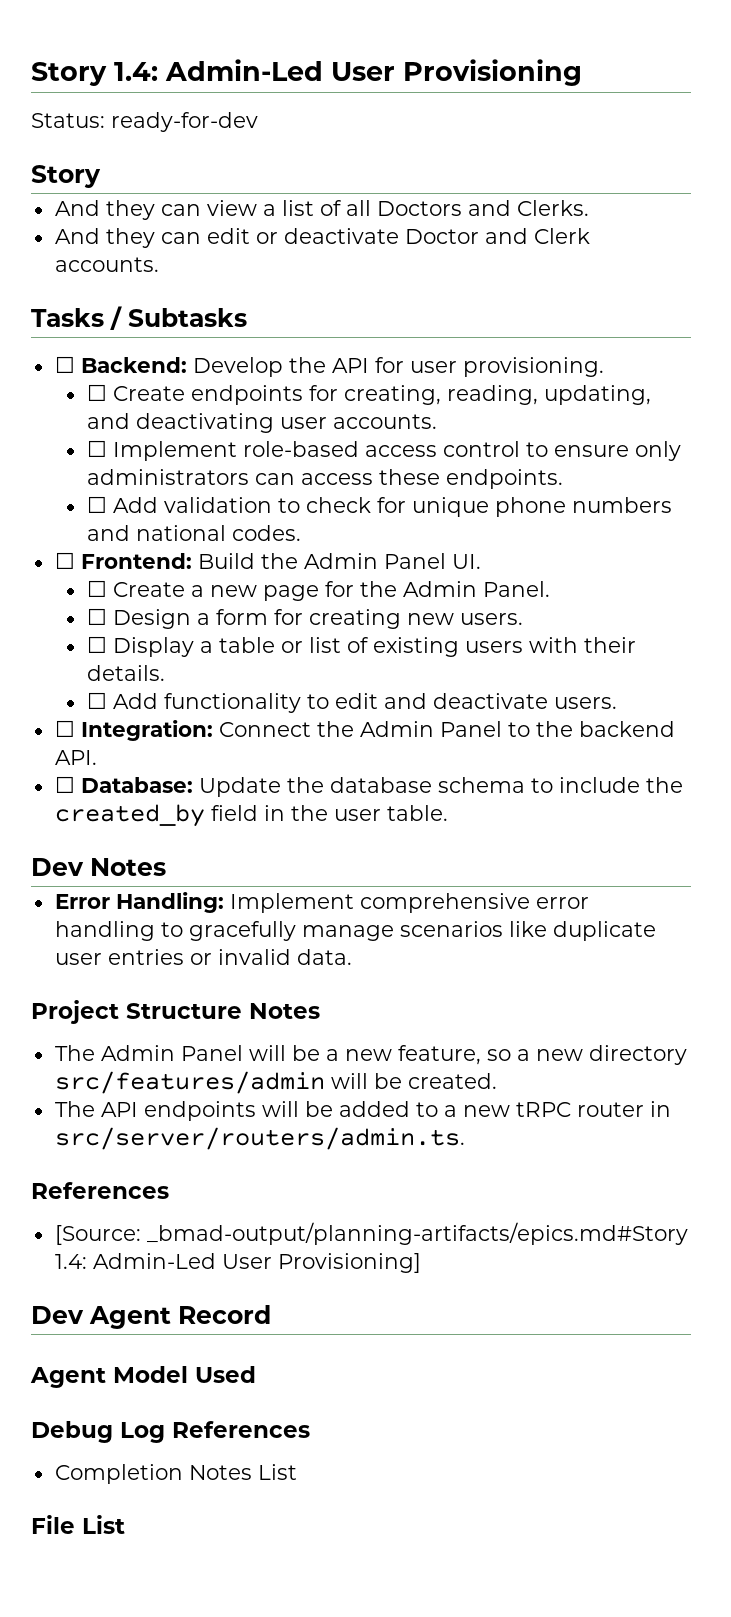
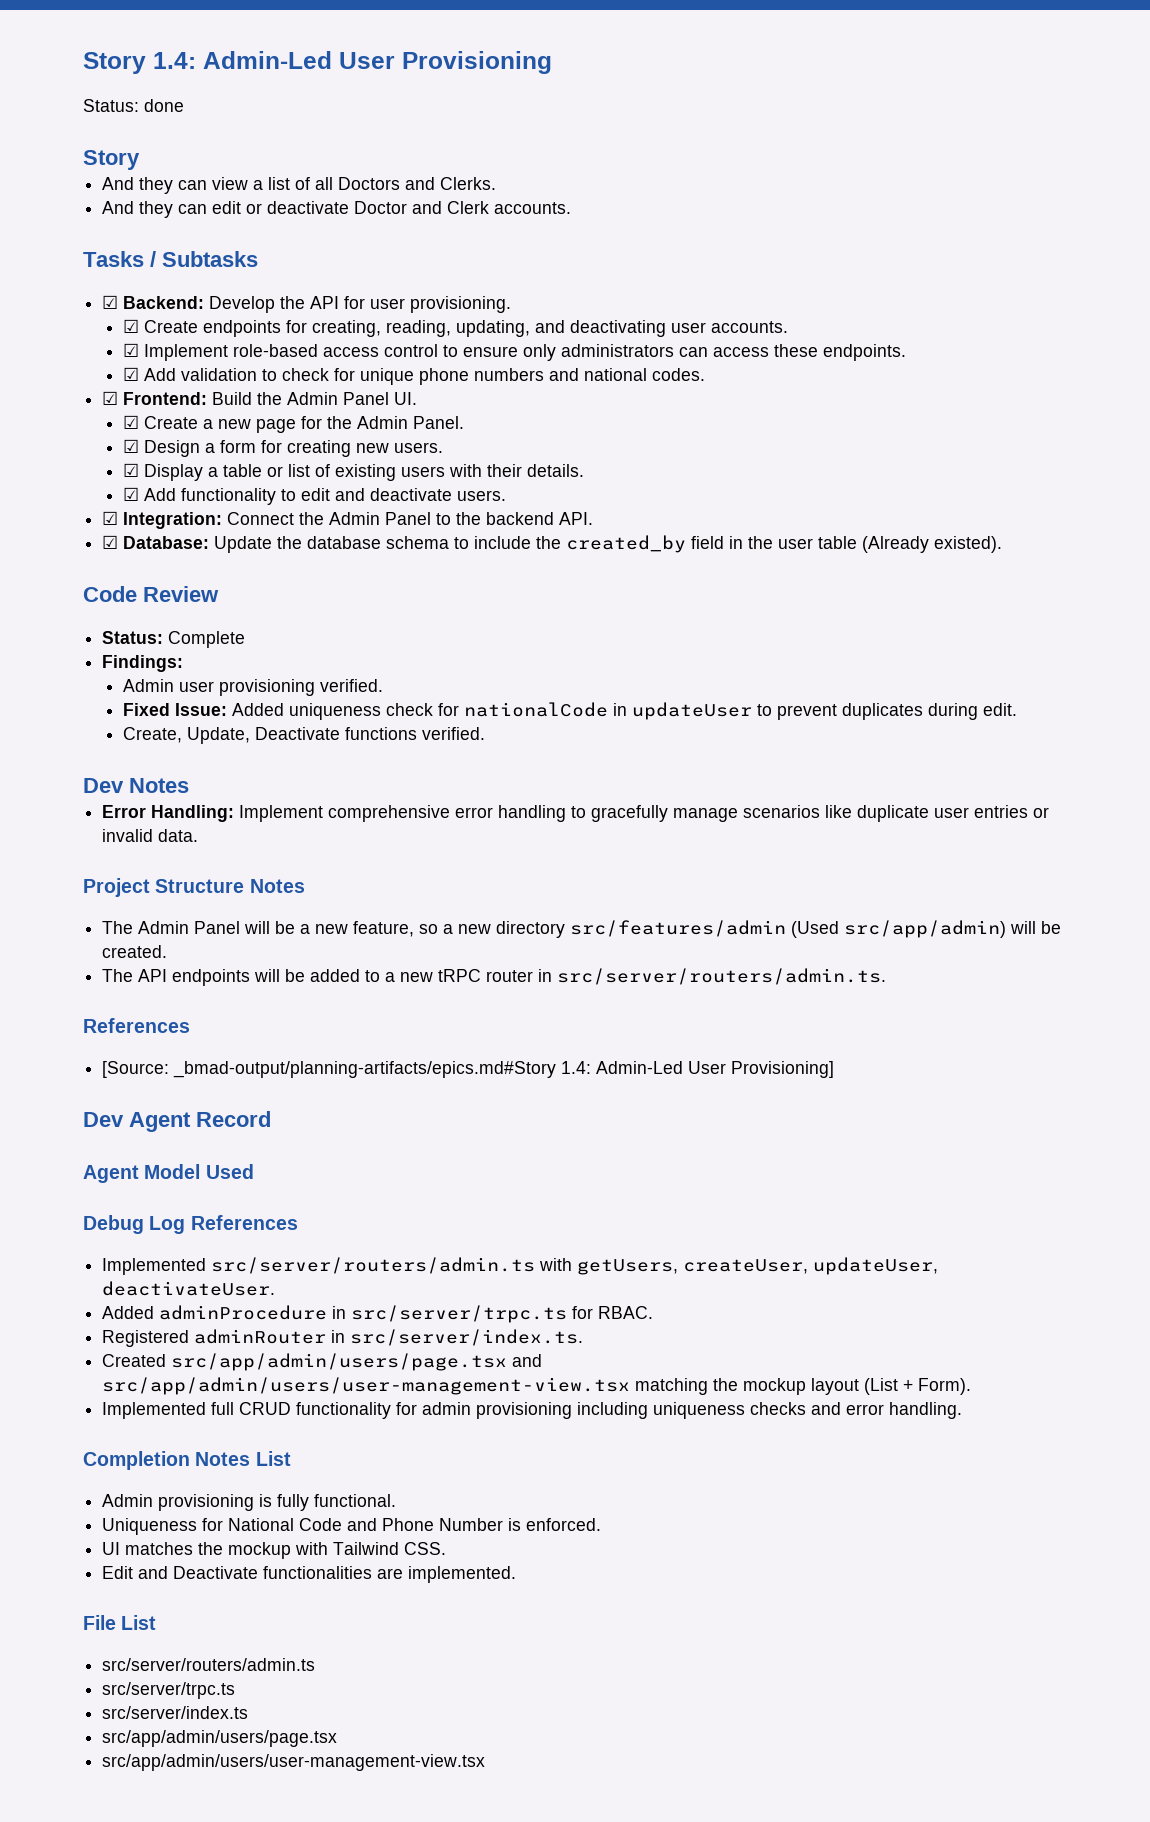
- Status: ready-for-dev
+ Status: done
- ☐ Backend: Develop the API for user provisioning.
+ ☑ Backend: Develop the API for user provisioning.
- ☐ Create endpoints for creating, reading, updating, and deactivating user accounts.
+ ☑ Create endpoints for creating, reading, updating, and deactivating user accounts.
- ☐ Implement role-based access control to ensure only administrators can access these endpoints.
+ ☑ Implement role-based access control to ensure only administrators can access these endpoints.
- ☐ Add validation to check for unique phone numbers and national codes.
+ ☑ Add validation to check for unique phone numbers and national codes.
- ☐ Frontend: Build the Admin Panel UI.
+ ☑ Frontend: Build the Admin Panel UI.
- ☐ Create a new page for the Admin Panel.
+ ☑ Create a new page for the Admin Panel.
- ☐ Design a form for creating new users.
+ ☑ Design a form for creating new users.
- ☐ Display a table or list of existing users with their details.
+ ☑ Display a table or list of existing users with their details.
- ☐ Add functionality to edit and deactivate users.
+ ☑ Add functionality to edit and deactivate users.
- ☐ Integration: Connect the Admin Panel to the backend API.
+ ☑ Integration: Connect the Admin Panel to the backend API.
- ☐ Database: Update the database schema to include the created_by field in the user table.
+ ☑ Database: Update the database schema to include the created_by field in the user table (Already existed).
+ Code Review
+ Status: Complete
+ Findings:
+ Admin user provisioning verified.
+ Fixed Issue: Added uniqueness check for nationalCode in updateUser to prevent duplicates during edit.
+ Create, Update, Deactivate functions verified.
- The Admin Panel will be a new feature, so a new directory src/features/admin will be created.
+ The Admin Panel will be a new feature, so a new directory src/features/admin (Used src/app/admin) will be created.
+ Implemented src/server/routers/admin.ts with getUsers, createUser, updateUser, deactivateUser.
+ Added adminProcedure in src/server/trpc.ts for RBAC.
+ Registered adminRouter in src/server/index.ts.
+ Created src/app/admin/users/page.tsx and src/app/admin/users/user-management-view.tsx matching the mockup layout (List + Form).
+ Implemented full CRUD functionality for admin provisioning including uniqueness checks and error handling.
  Completion Notes List
+ Admin provisioning is fully functional.
+ Uniqueness for National Code and Phone Number is enforced.
+ UI matches the mockup with Tailwind CSS.
+ Edit and Deactivate functionalities are implemented.
  File List
+ src/server/routers/admin.ts
+ src/server/trpc.ts
+ src/server/index.ts
+ src/app/admin/users/page.tsx
+ src/app/admin/users/user-management-view.tsx

